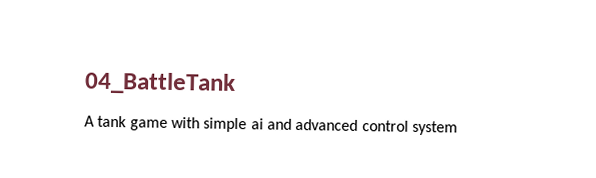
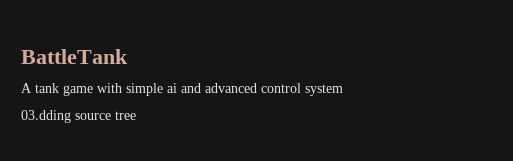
- 04_BattleTank
+ BattleTank
+ 03.dding source tree

